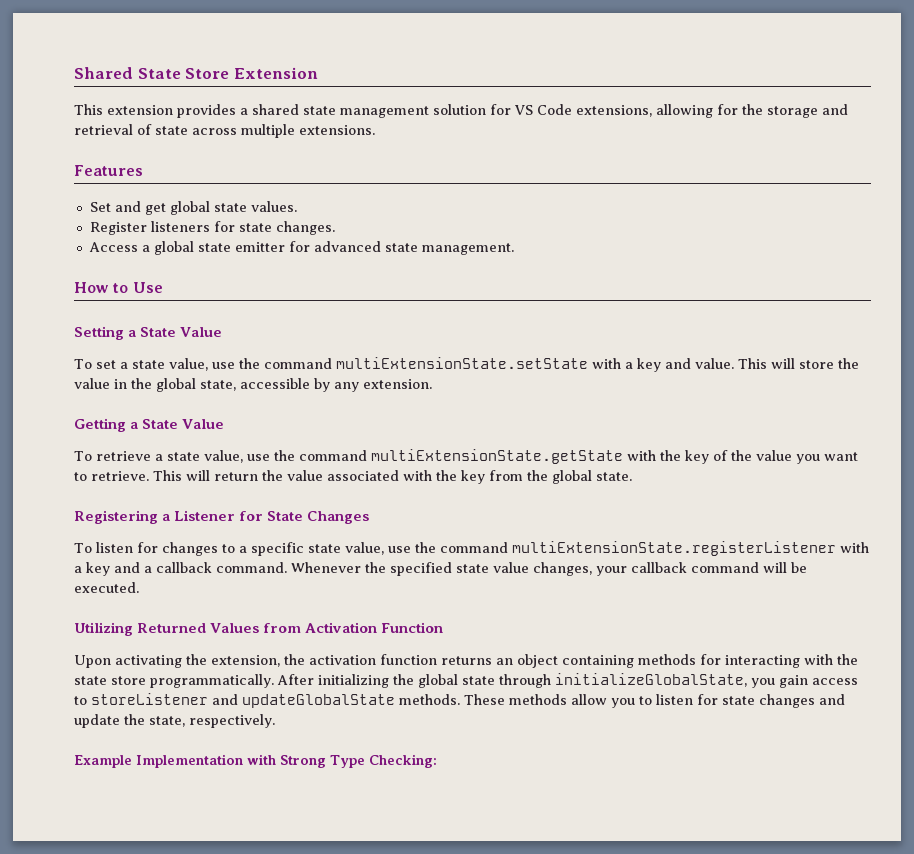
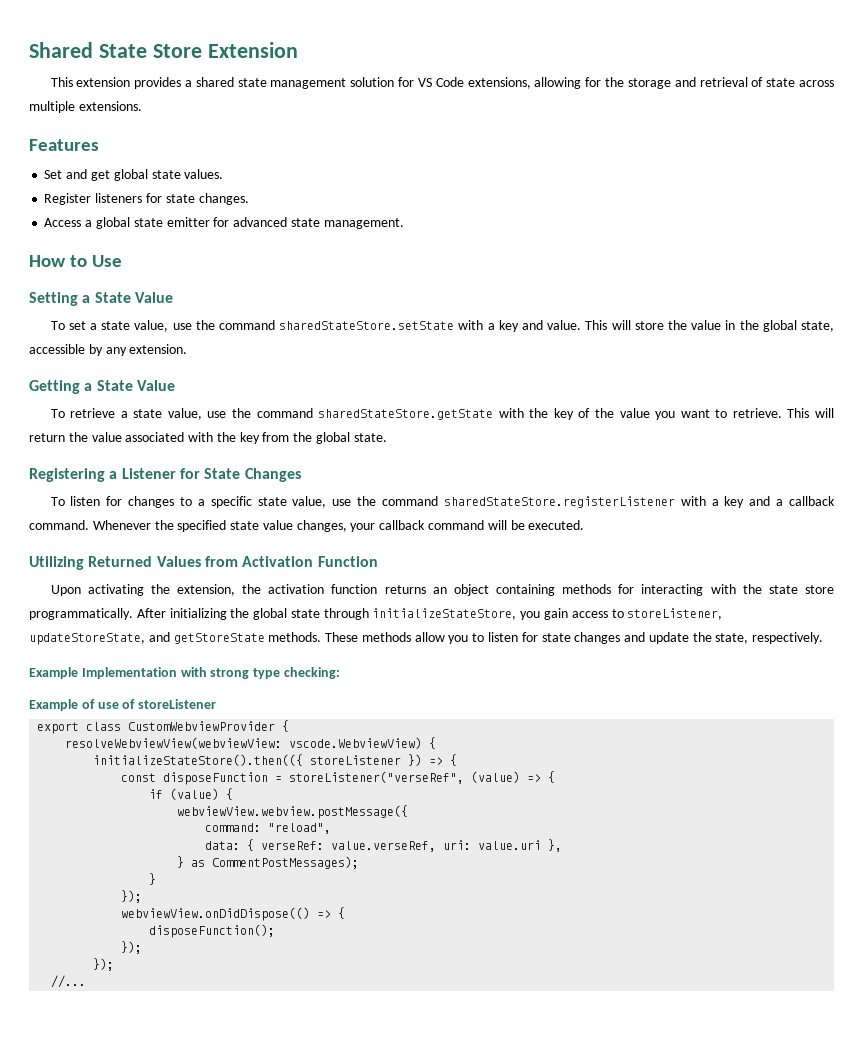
- To set a state value, use the command multiExtensionState.setState with a key and value.
+ To set a state value, use the command sharedStateStore.setState with a key and value.
- To retrieve a state value, use the command multiExtensionState.getState with the key of the value you want to retrieve.
+ To retrieve a state value, use the command sharedStateStore.getState with the key of the value you want to retrieve.
- To listen for changes to a specific state value, use the command multiExtensionState.registerListener with a key and a callback command.
+ To listen for changes to a specific state value, use the command sharedStateStore.registerListener with a key and a callback command.
- After initializing the global state through initializeGlobalState, you gain access to storeListener and updateGlobalState methods.
+ After initializing the global state through initializeStateStore, you gain access to storeListener, updateStoreState, and getStoreState methods.
- Example Implementation with Strong Type Checking:
+ Example Implementation with strong type checking:
+ Example of use of storeListener
+ export class CustomWebviewProvider {
+ resolveWebviewView(webviewView: vscode.WebviewView) {
+ initializeStateStore().then(({ storeListener }) => {
+ const disposeFunction = storeListener("verseRef", (value) => {
+ if (value) {
+ webviewView.webview.postMessage({
+ command: "reload",
+ data: { verseRef: value.verseRef, uri: value.uri },
+ } as CommentPostMessages);
+ }
+ });
+ webviewView.onDidDispose(() => {
+ disposeFunction();
+ });
+ });
+ //...

